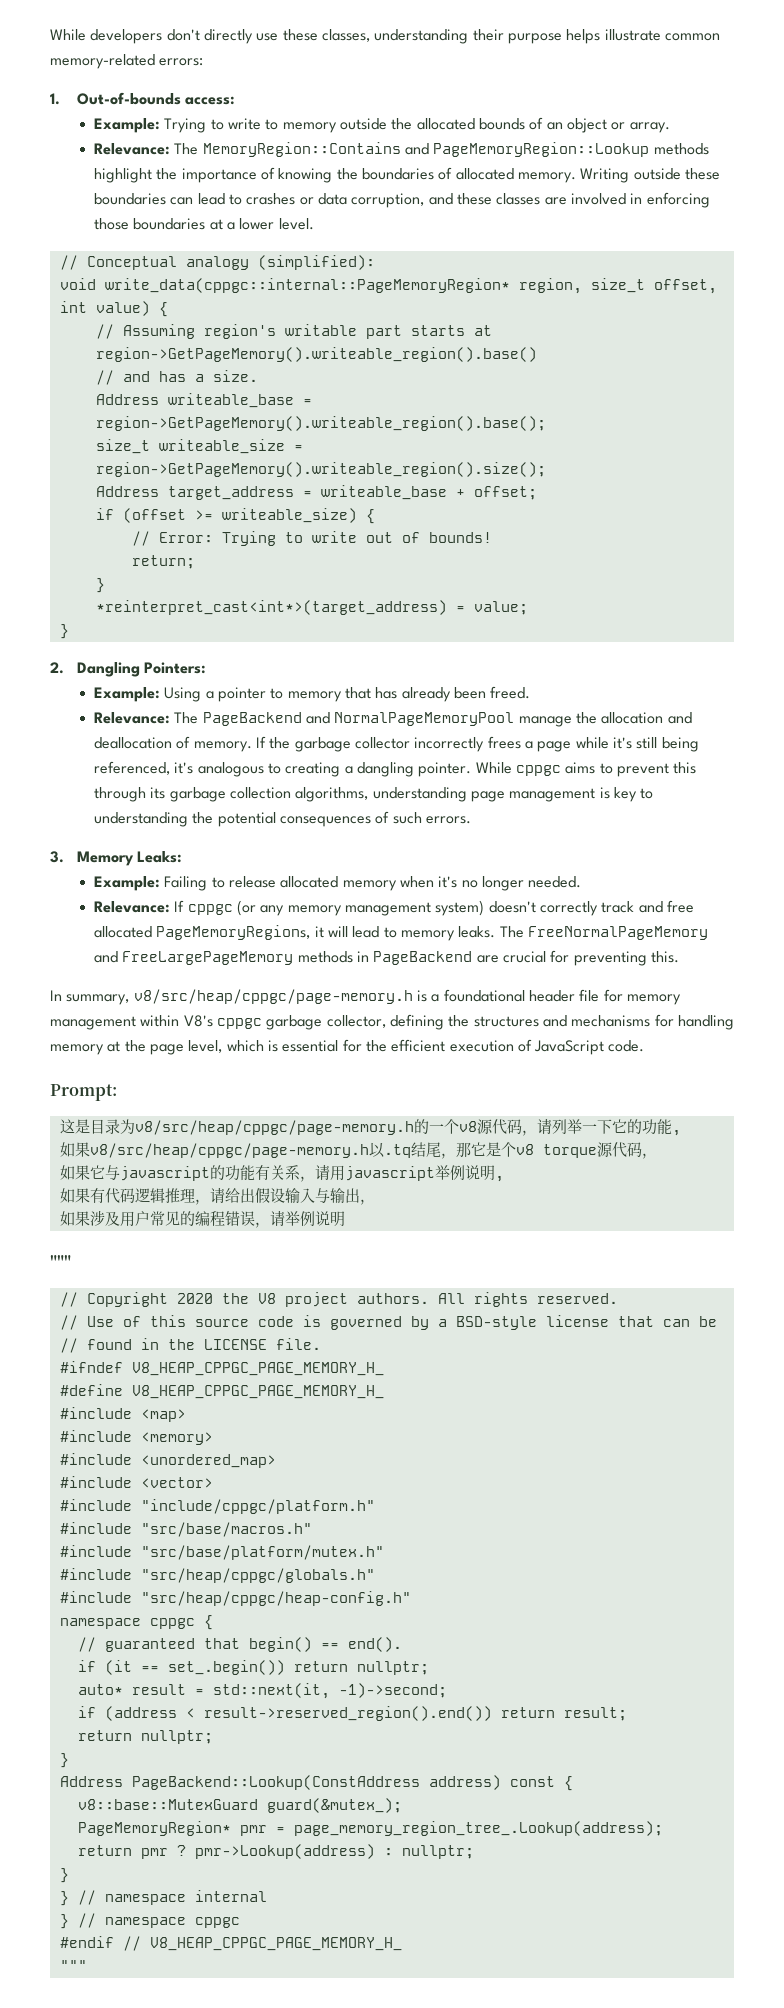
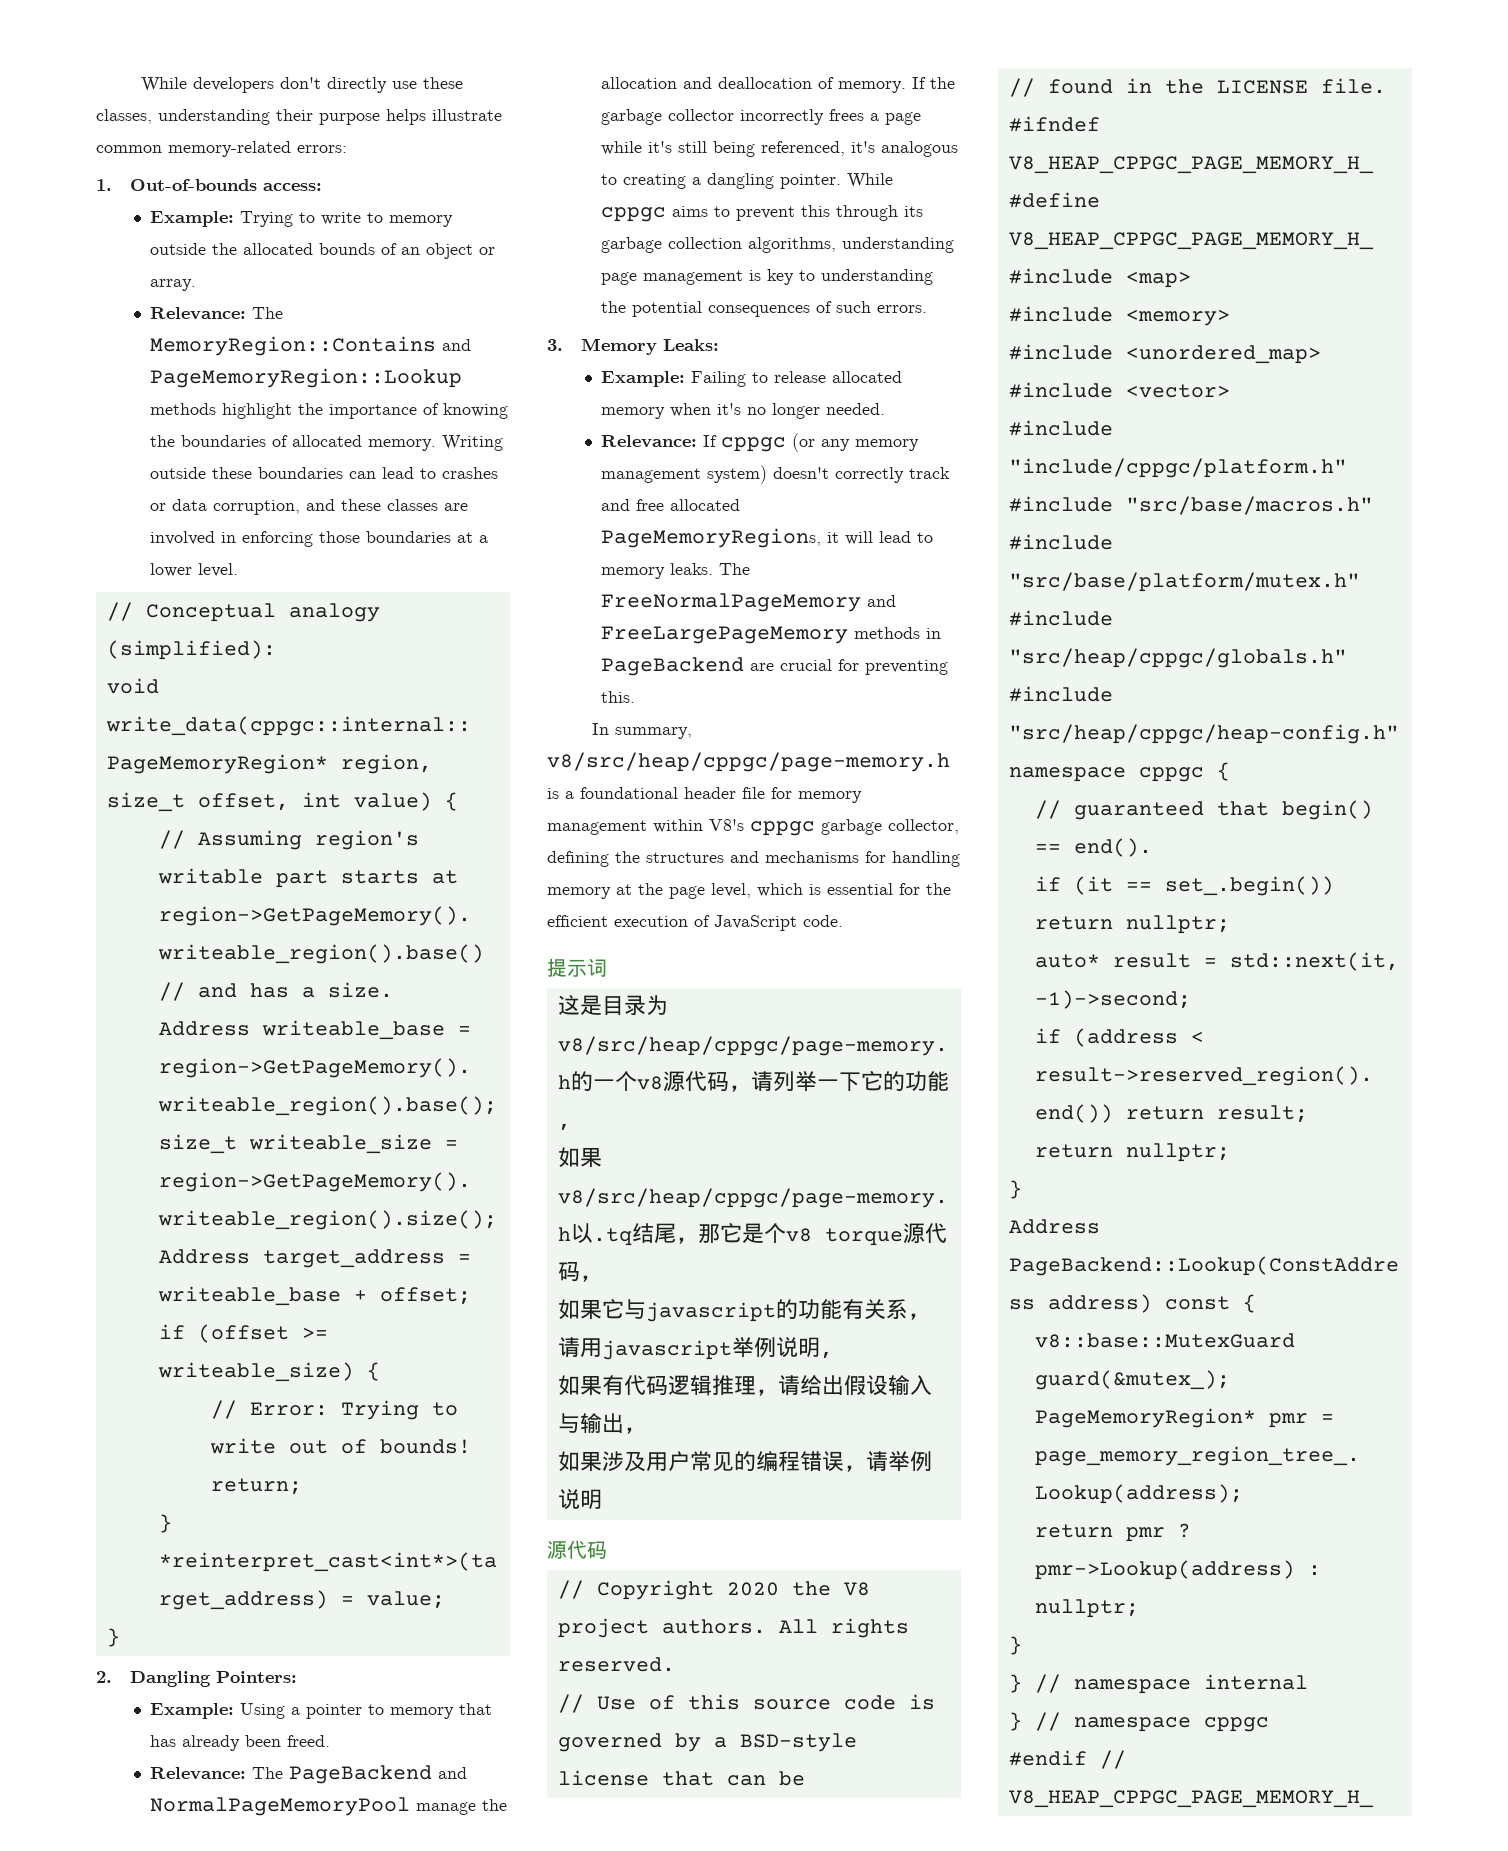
- Prompt:
+ 提示词
  如果涉及用户常见的编程错误，请举例说明
- """
+ 源代码
  #endif // V8_HEAP_CPPGC_PAGE_MEMORY_H_
- """

